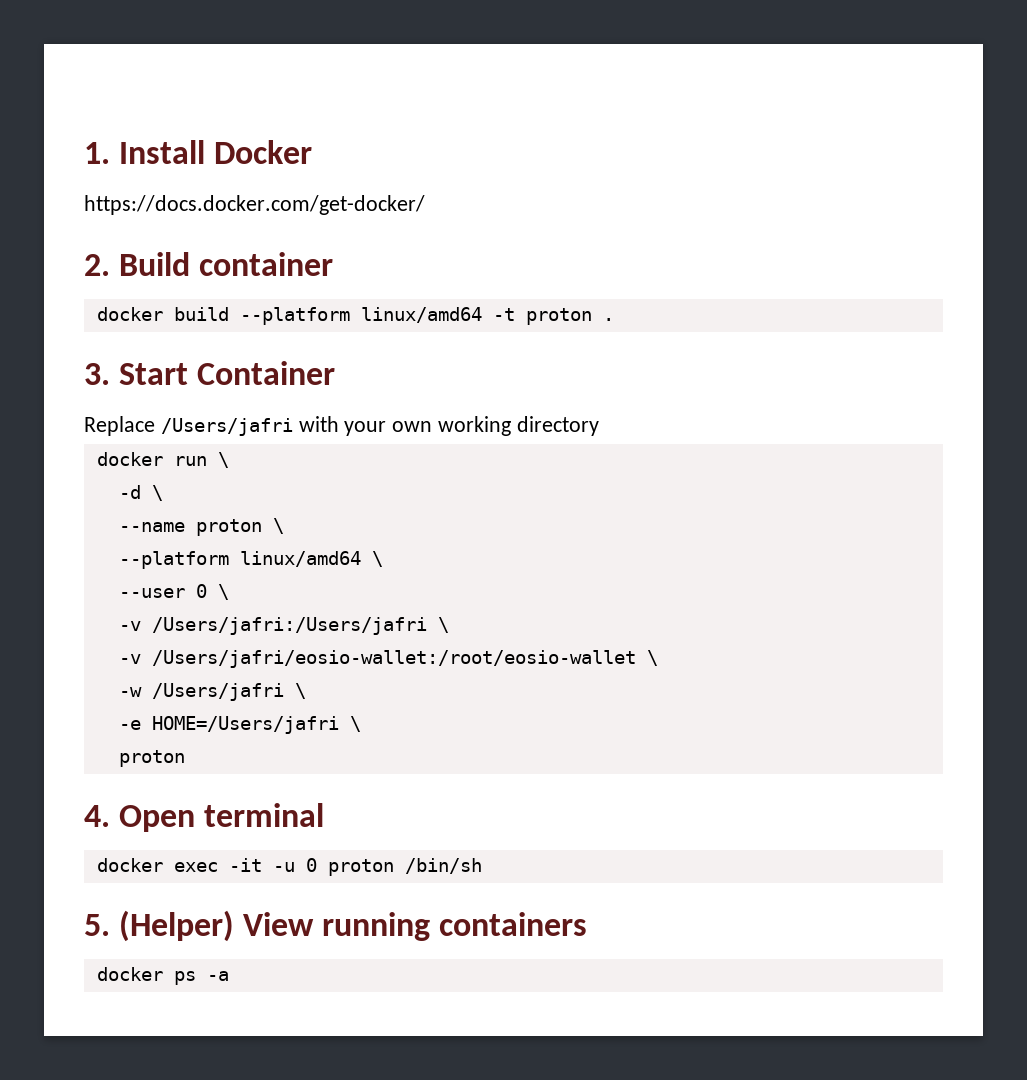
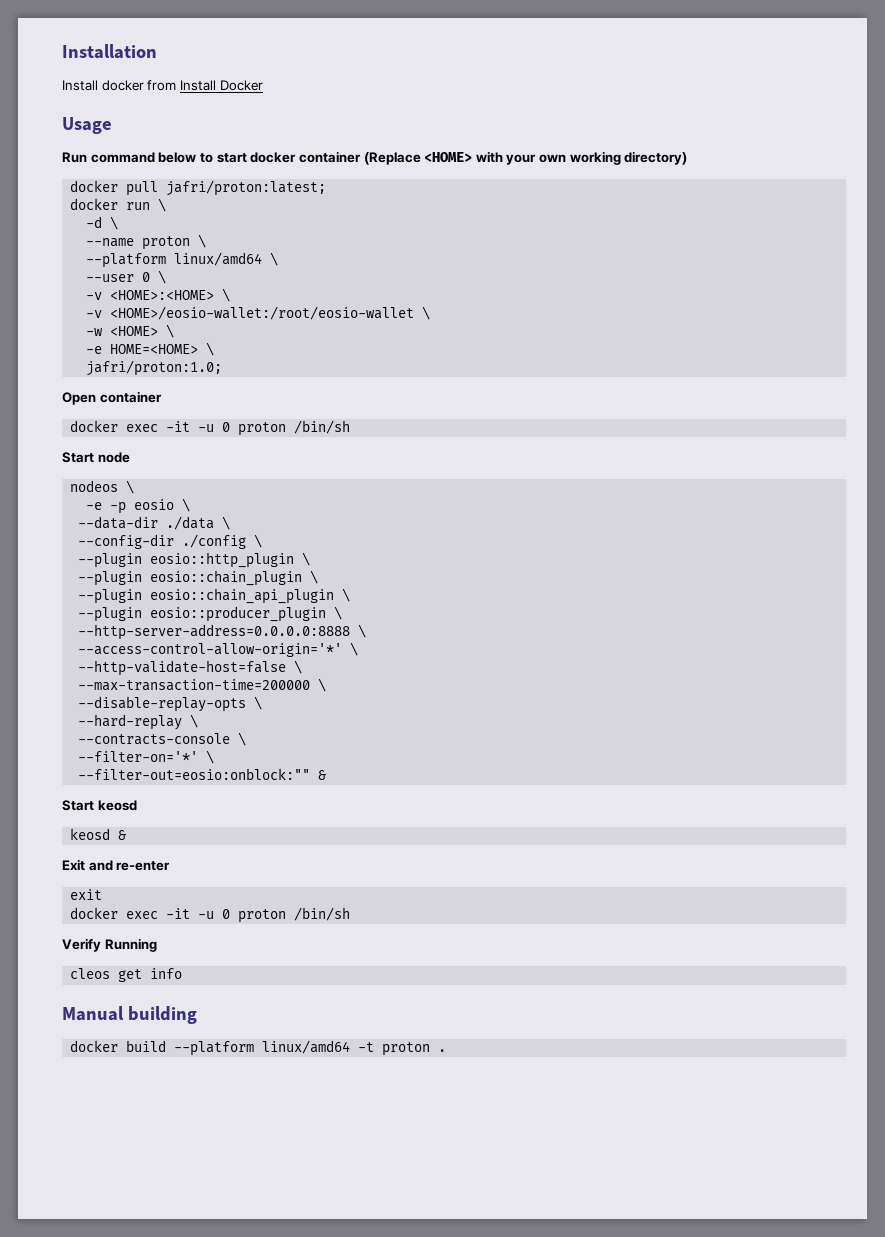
- 1. Install Docker
- https://docs.docker.com/get-docker/
- 2. Build container
- docker build --platform linux/amd64 -t proton .
- 3. Start Container
- Replace /Users/jafri with your own working directory
+ Installation
+ Install docker from Install Docker
+ Usage
+ Run command below to start docker container (Replace <HOME> with your own working directory)
+ docker pull jafri/proton:latest;
- -v /Users/jafri:/Users/jafri \
- -v /Users/jafri/eosio-wallet:/root/eosio-wallet \
+ -v <HOME>:<HOME> \
+ -v <HOME>/eosio-wallet:/root/eosio-wallet \
- -w /Users/jafri \
- -e HOME=/Users/jafri \
- proton
- 4. Open terminal
+ -w <HOME> \
+ -e HOME=<HOME> \
+ jafri/proton:1.0;
+ Open container
  docker exec -it -u 0 proton /bin/sh
- 5. (Helper) View running containers
- docker ps -a
+ Start node
+ nodeos \
+ -e -p eosio \
+ --data-dir ./data \
+ --config-dir ./config \
+ --plugin eosio::http_plugin \
+ --plugin eosio::chain_plugin \
+ --plugin eosio::chain_api_plugin \
+ --plugin eosio::producer_plugin \
+ --http-server-address=0.0.0.0:8888 \
+ --access-control-allow-origin='*' \
+ --http-validate-host=false \
+ --max-transaction-time=200000 \
+ --disable-replay-opts \
+ --hard-replay \
+ --contracts-console \
+ --filter-on='*' \
+ --filter-out=eosio:onblock:"" &
+ Start keosd
+ keosd &
+ Exit and re-enter
+ exit
+ docker exec -it -u 0 proton /bin/sh
+ Verify Running
+ cleos get info
+ Manual building
+ docker build --platform linux/amd64 -t proton .

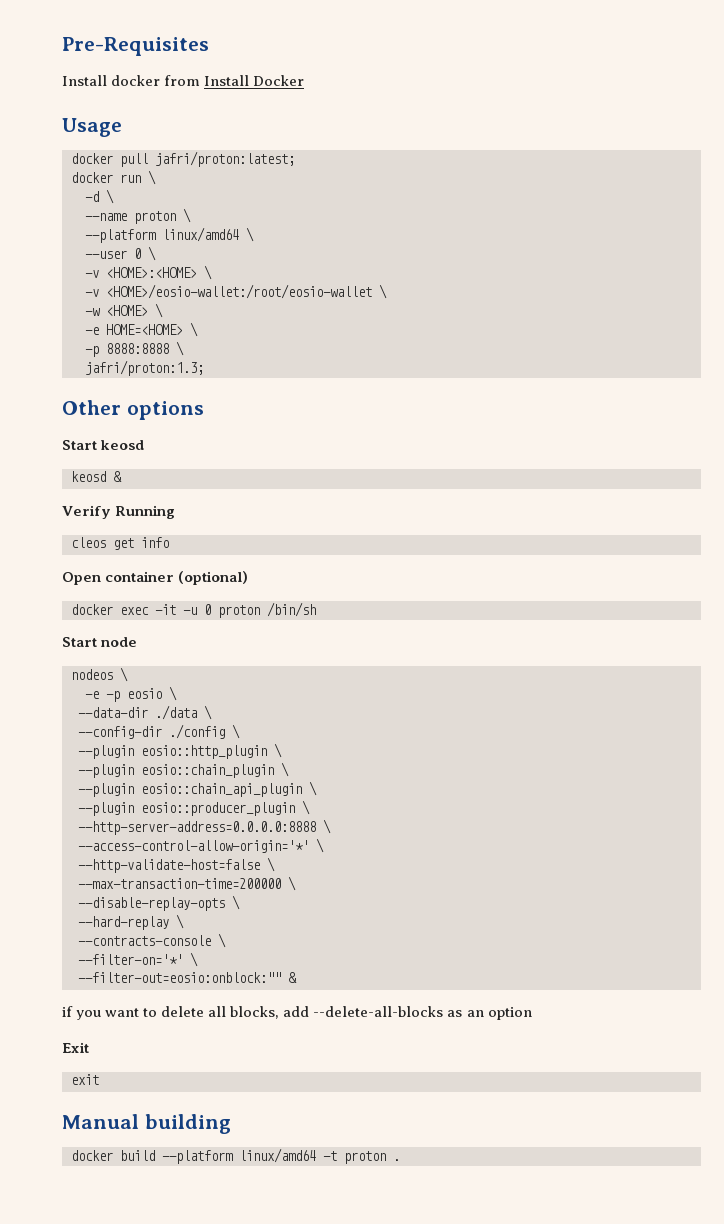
- Installation
+ Pre-Requisites
- Run command below to start docker container (Replace <HOME> with your own working directory)
- jafri/proton:1.0;
+ -p 8888:8888 \
+ jafri/proton:1.3;
+ Other options
+ Start keosd
+ keosd &
+ Verify Running
+ cleos get info
- Open container
+ Open container (optional)
- Start keosd
- keosd &
+ if you want to delete all blocks, add --delete-all-blocks as an option
- Exit and re-enter
+ Exit
  exit
- docker exec -it -u 0 proton /bin/sh
- Verify Running
- cleos get info

